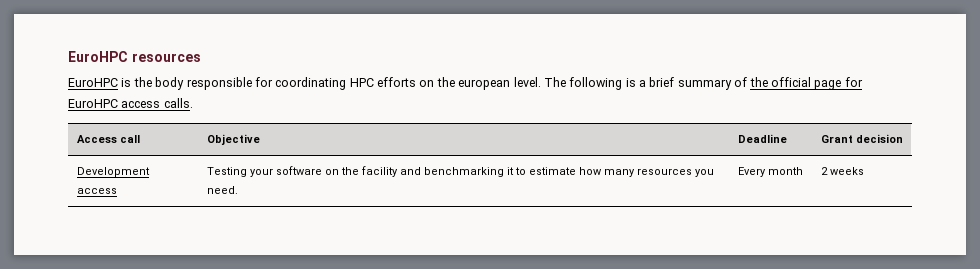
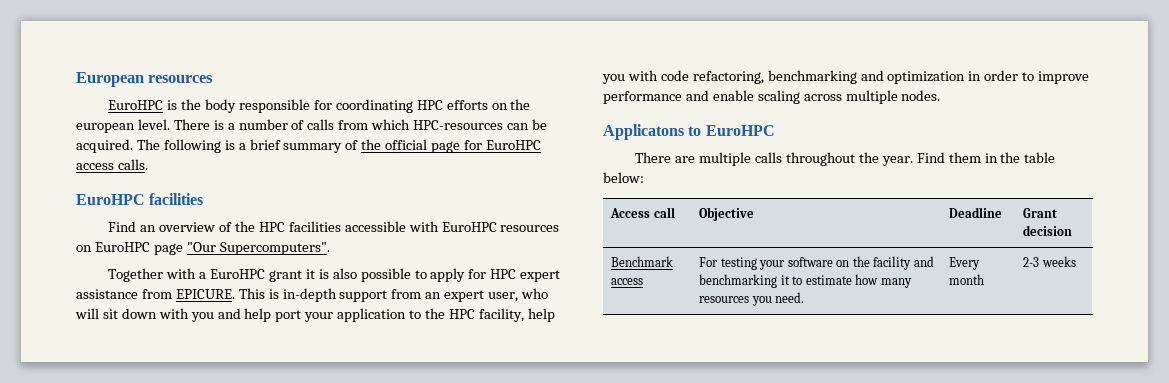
- EuroHPC resources
+ European resources
+ There is a number of calls from which HPC-resources can be acquired.
+ EuroHPC facilities
+ Find an overview of the HPC facilities accessible with EuroHPC resources on EuroHPC page "Our Supercomputers".
+ Together with a EuroHPC grant it is also possible to apply for HPC expert assistance from EPICURE. This is in-depth support from an expert user, who will sit down with you and help port your application to the HPC facility, help you with code refactoring, benchmarking and optimization in order to improve performance and enable scaling across multiple nodes.
+ Applicatons to EuroHPC
+ There are multiple calls throughout the year. Find them in the table below:
- Development access | Testing your software on the facility and benchmarking it to estimate how many resources you need. | Every month | 2 weeks
+ Benchmark access | For testing your software on the facility and benchmarking it to estimate how many resources you need. | Every month | 2-3 weeks

